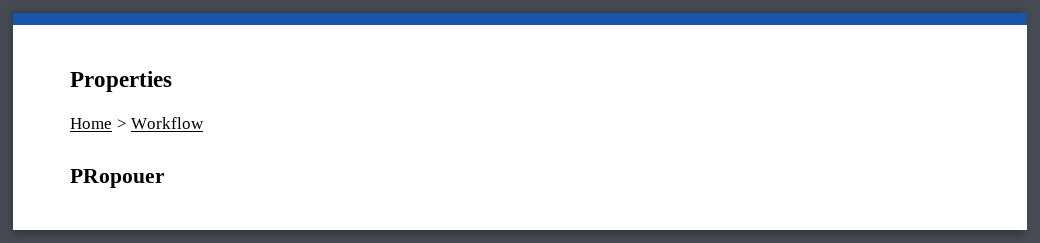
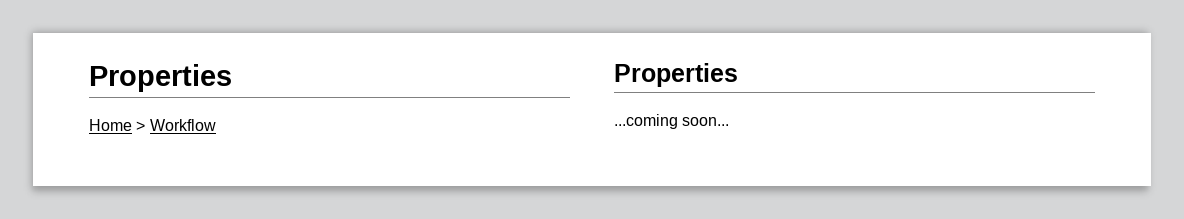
  Home > Workflow
- PRopouer
+ Properties
+ ...coming soon...

